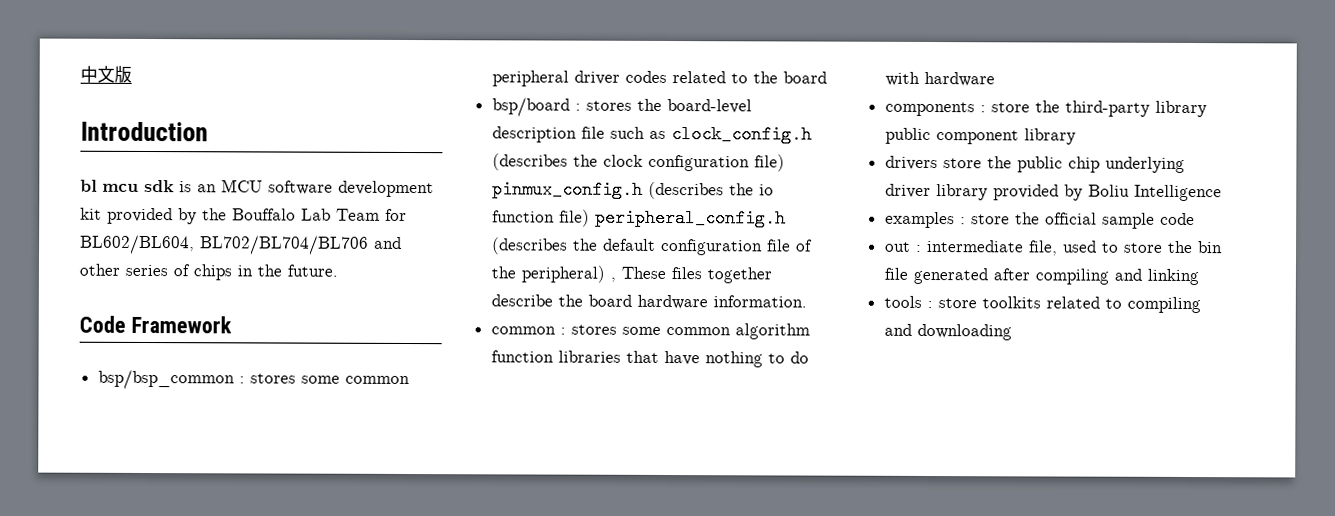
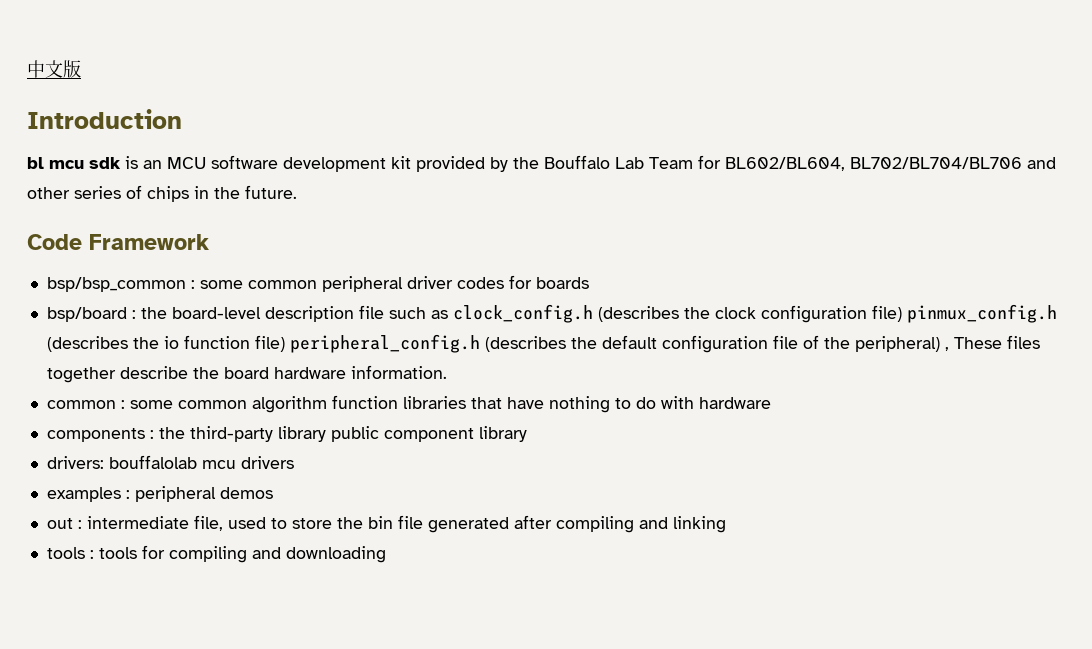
- bsp/bsp_common : stores some common peripheral driver codes related to the board
+ bsp/bsp_common : some common peripheral driver codes for boards
- bsp/board : stores the board-level description file such as clock_config.h (describes the clock configuration file) pinmux_config.h (describes the io function file) peripheral_config.h (describes the default configuration file of the peripheral) , These files together describe the board hardware information.
+ bsp/board : the board-level description file such as clock_config.h (describes the clock configuration file) pinmux_config.h (describes the io function file) peripheral_config.h (describes the default configuration file of the peripheral) , These files together describe the board hardware information.
- common : stores some common algorithm function libraries that have nothing to do with hardware
+ common : some common algorithm function libraries that have nothing to do with hardware
- components : store the third-party library public component library
+ components : the third-party library public component library
- drivers store the public chip underlying driver library provided by Boliu Intelligence
- examples : store the official sample code
+ drivers: bouffalolab mcu drivers
+ examples : peripheral demos
- tools : store toolkits related to compiling and downloading
+ tools : tools for compiling and downloading

